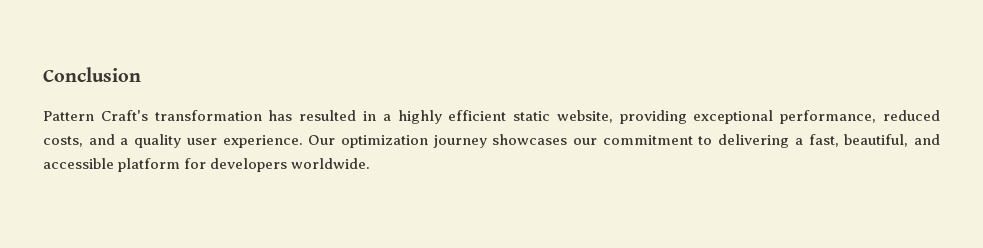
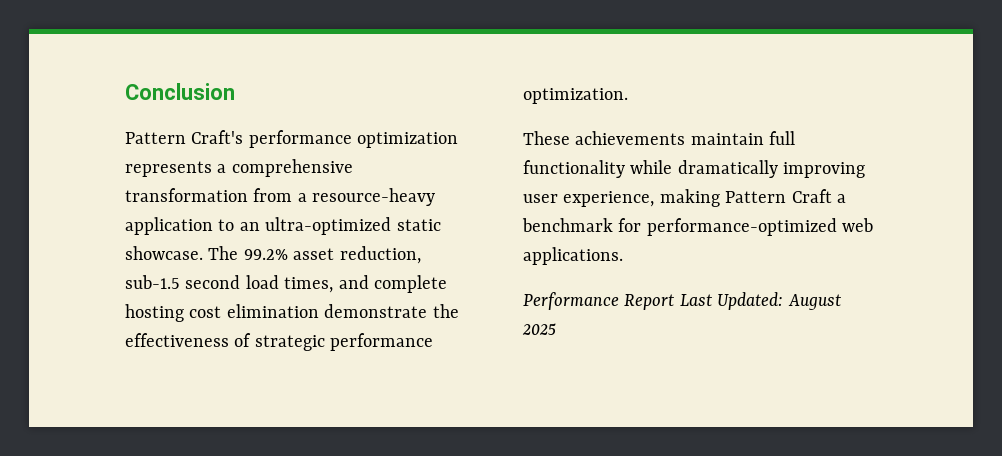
- Pattern Craft's transformation has resulted in a highly efficient static website, providing exceptional performance, reduced costs, and a quality user experience. Our optimization journey showcases our commitment to delivering a fast, beautiful, and accessible platform for developers worldwide.
+ Pattern Craft's performance optimization represents a comprehensive transformation from a resource-heavy application to an ultra-optimized static showcase. The 99.2% asset reduction, sub-1.5 second load times, and complete hosting cost elimination demonstrate the effectiveness of strategic performance optimization.
+ These achievements maintain full functionality while dramatically improving user experience, making Pattern Craft a benchmark for performance-optimized web applications.
+ Performance Report Last Updated: August 2025

